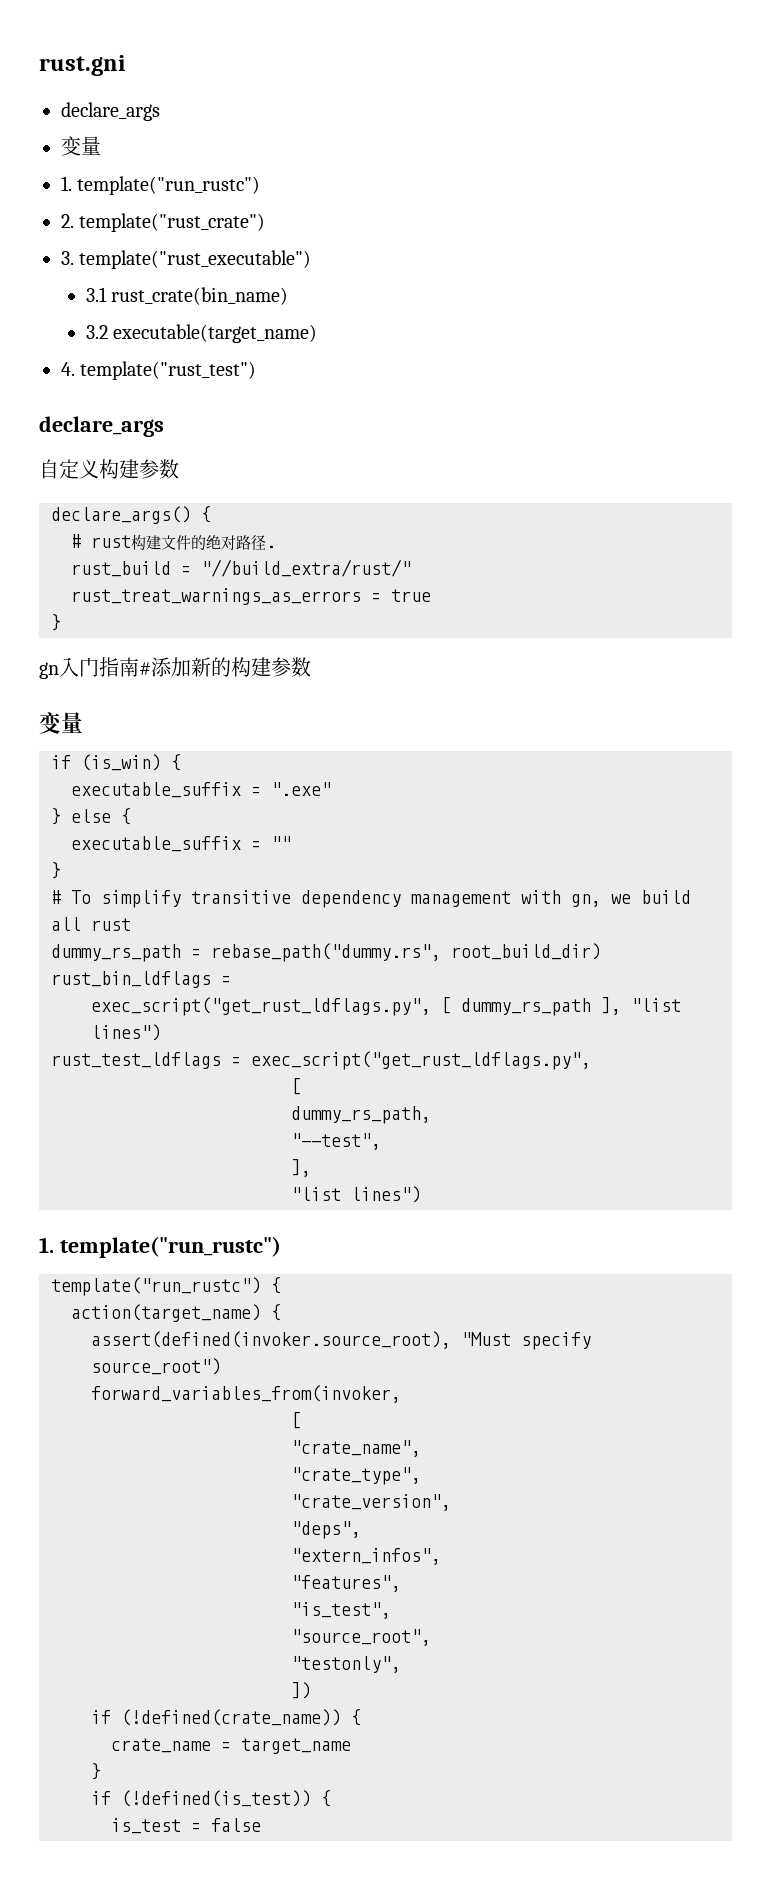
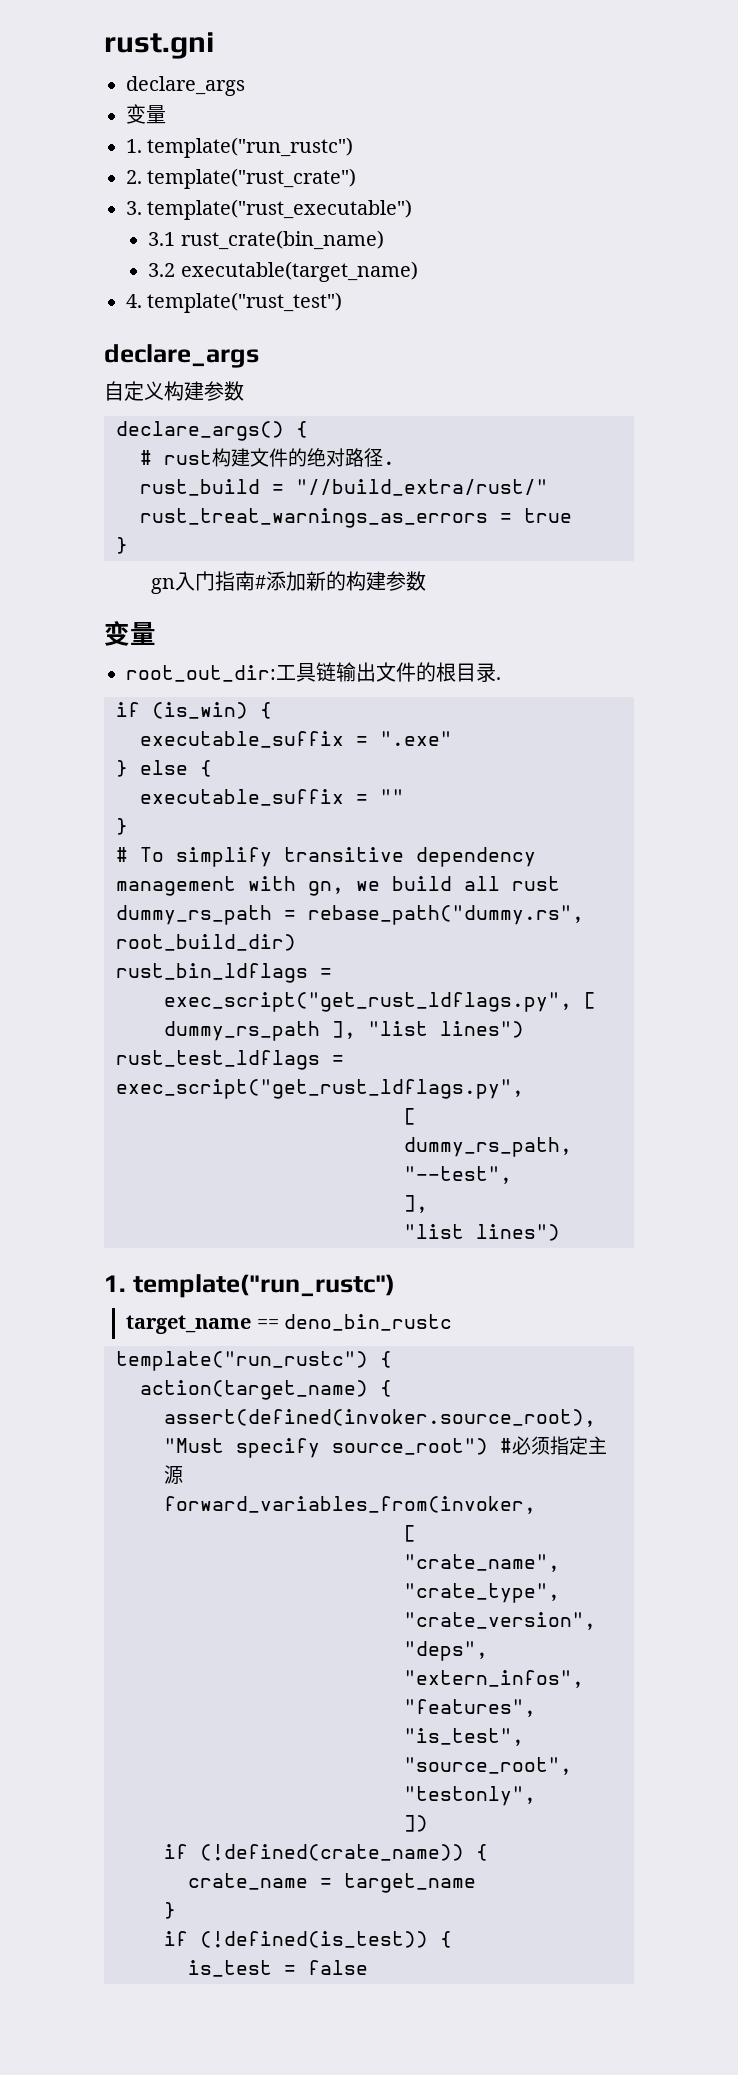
+ root_out_dir:工具链输出文件的根目录.
+ target_name == deno_bin_rustc
- assert(defined(invoker.source_root), "Must specify source_root")
+ assert(defined(invoker.source_root), "Must specify source_root") #必须指定主源

